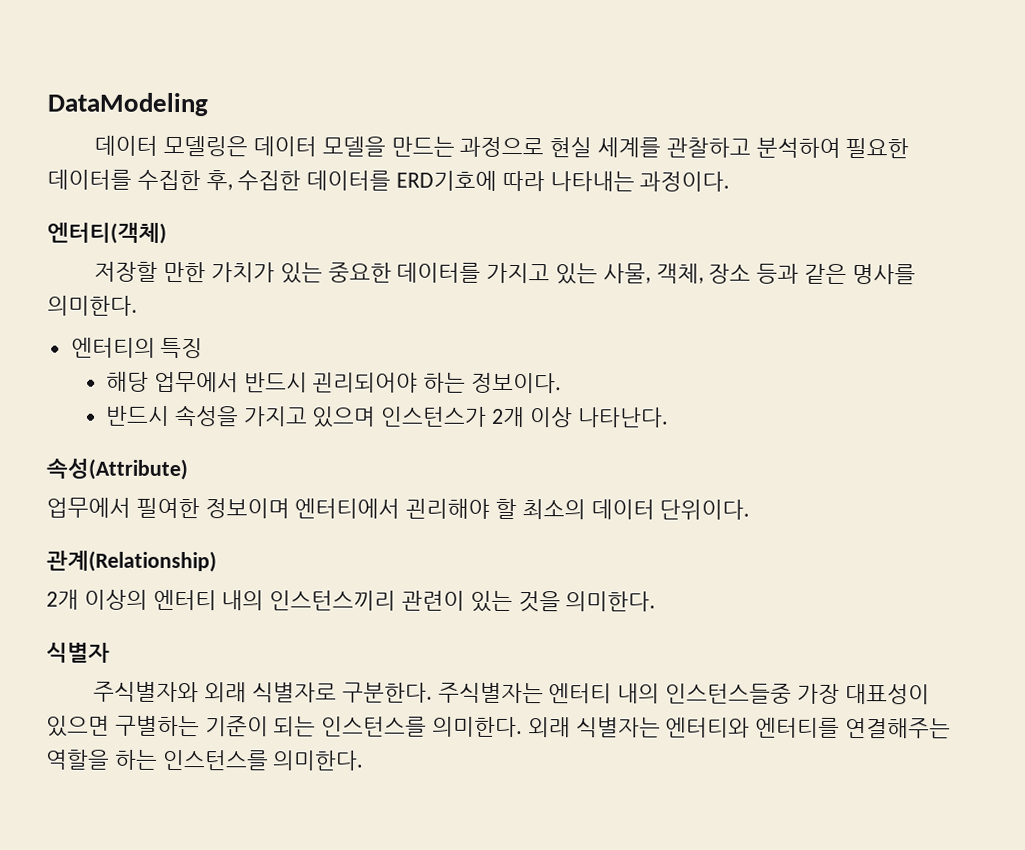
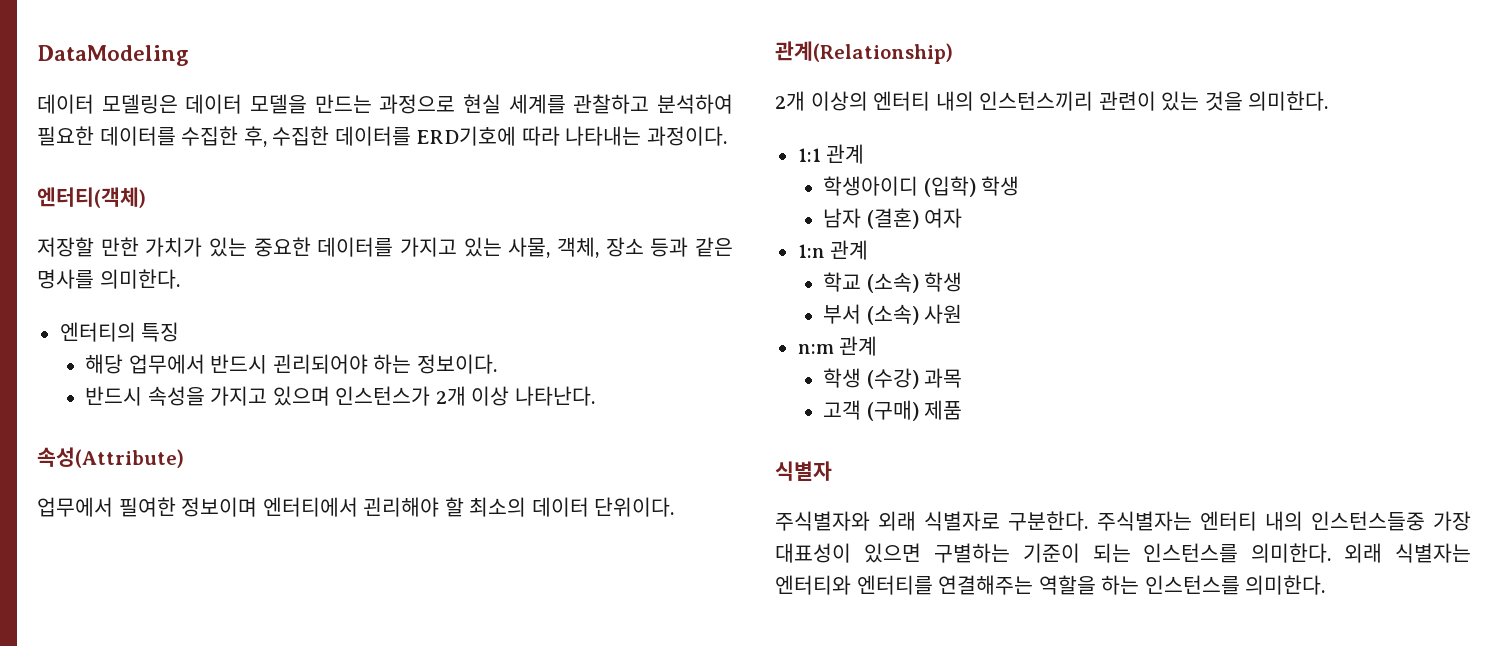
+ 1:1 관계
+ 학생아이디 (입학) 학생
+ 남자 (결혼) 여자
+ 1:n 관계
+ 학교 (소속) 학생
+ 부서 (소속) 사원
+ n:m 관계
+ 학생 (수강) 과목
+ 고객 (구매) 제품

